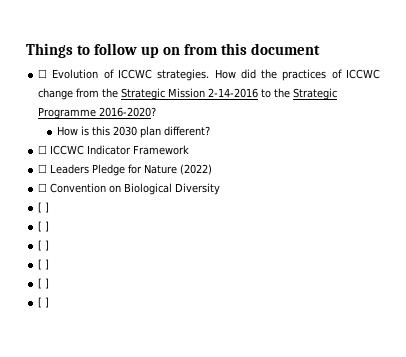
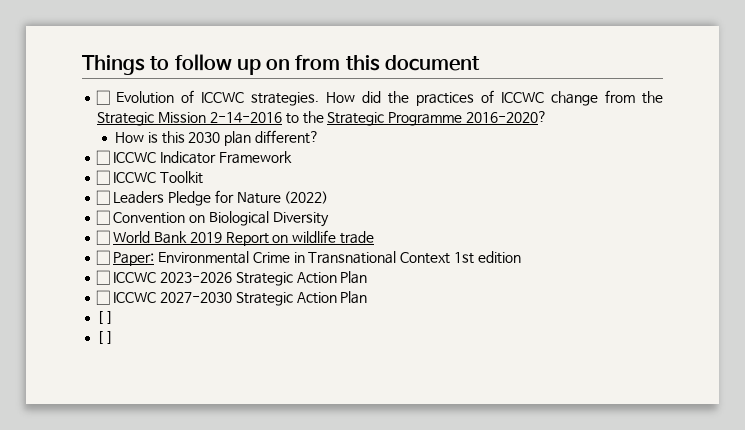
+ ☐ ICCWC Toolkit
  ☐ Convention on Biological Diversity
- [ ]
- [ ]
- [ ]
- [ ]
+ ☐ World Bank 2019 Report on wildlife trade
+ ☐ Paper: Environmental Crime in Transnational Context 1st edition
+ ☐ ICCWC 2023-2026 Strategic Action Plan
+ ☐ ICCWC 2027-2030 Strategic Action Plan

